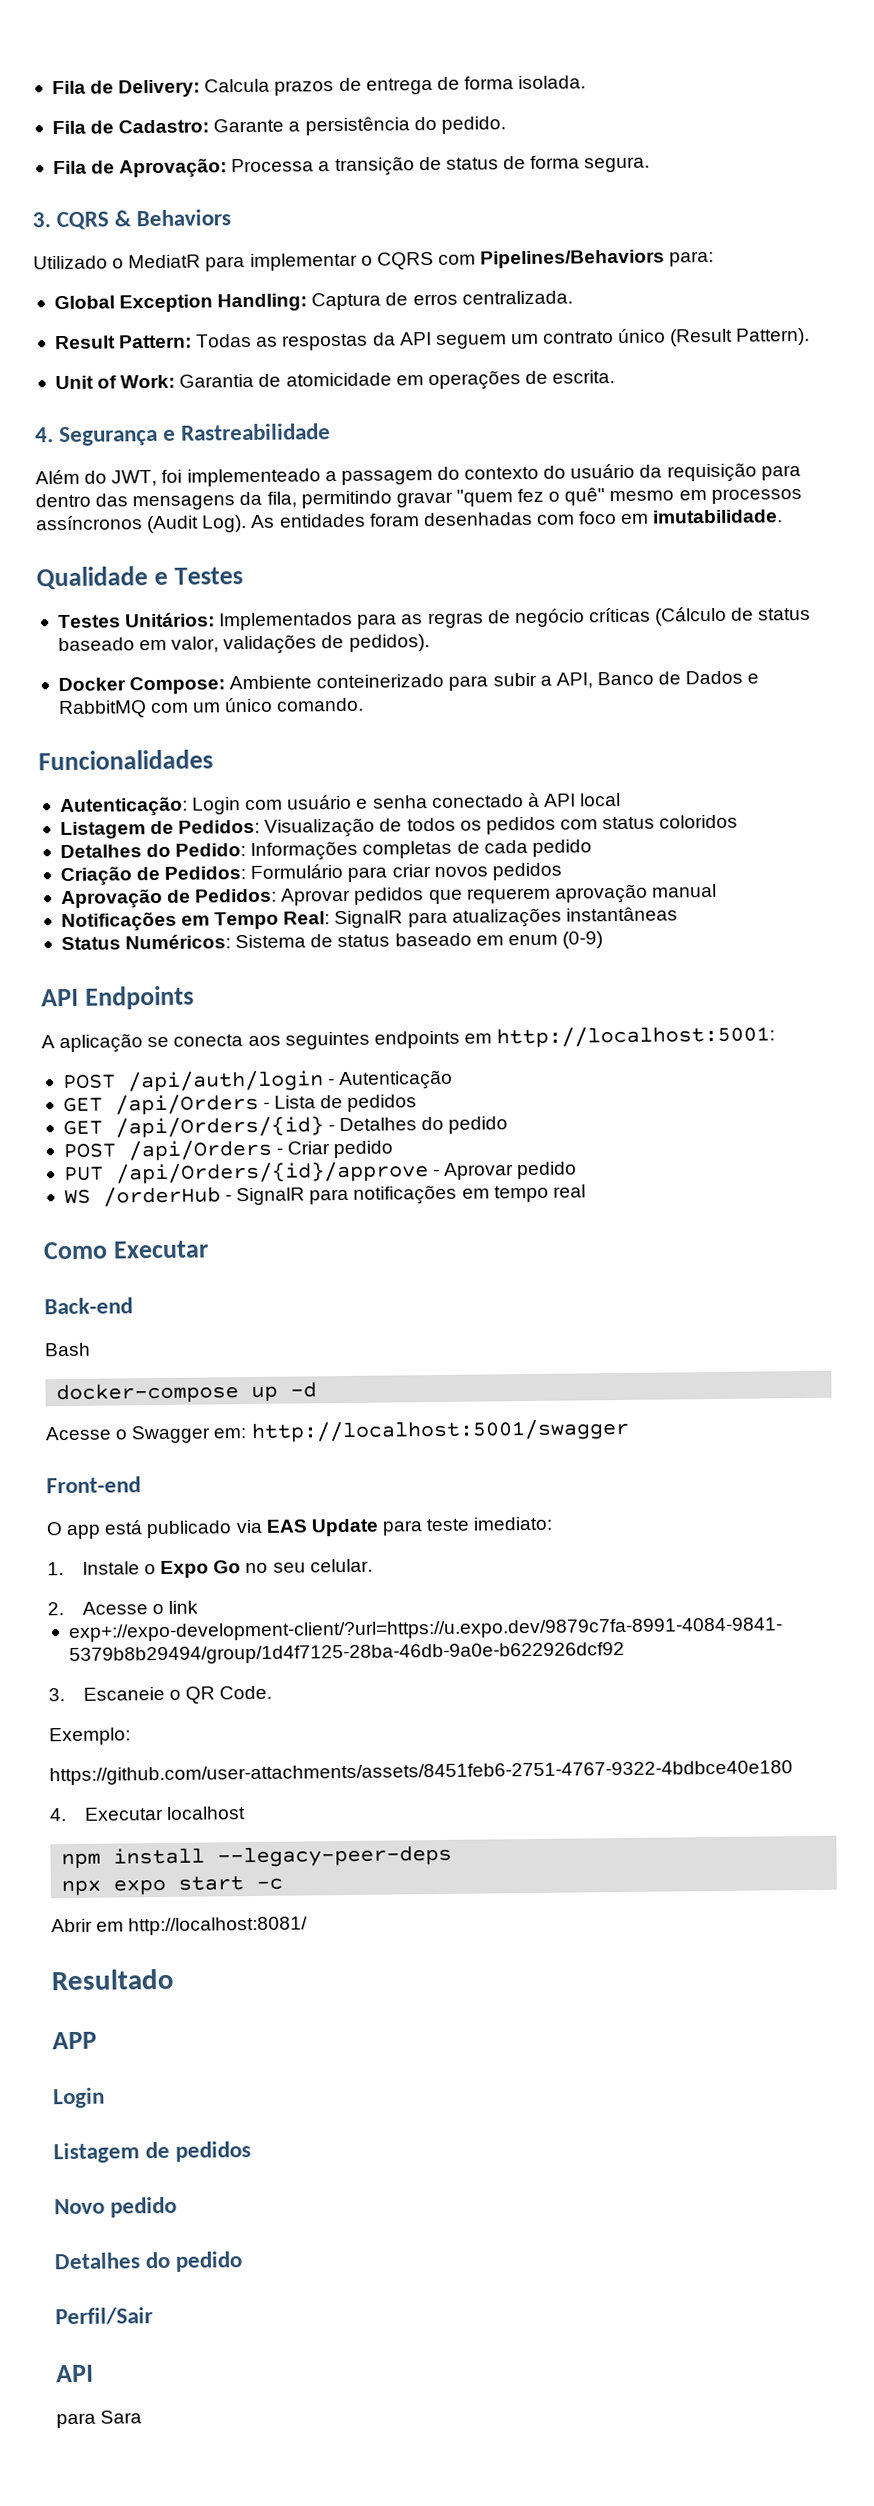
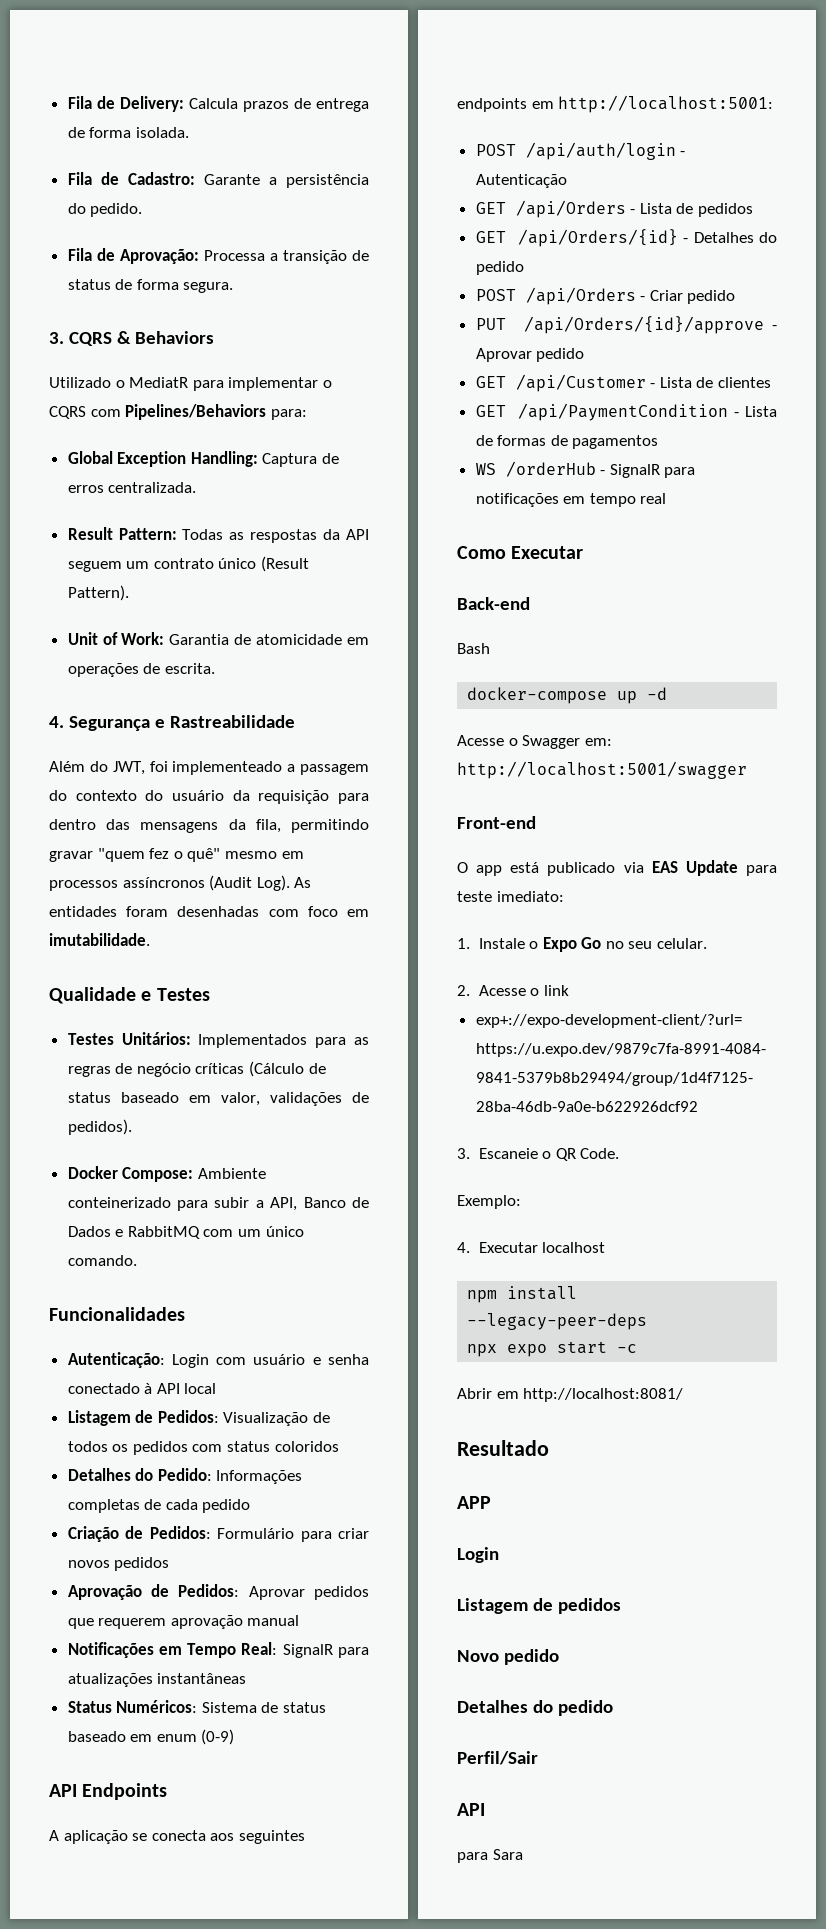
+ GET /api/Customer - Lista de clientes
+ GET /api/PaymentCondition - Lista de formas de pagamentos
- https://github.com/user-attachments/assets/8451feb6-2751-4767-9322-4bdbce40e180

